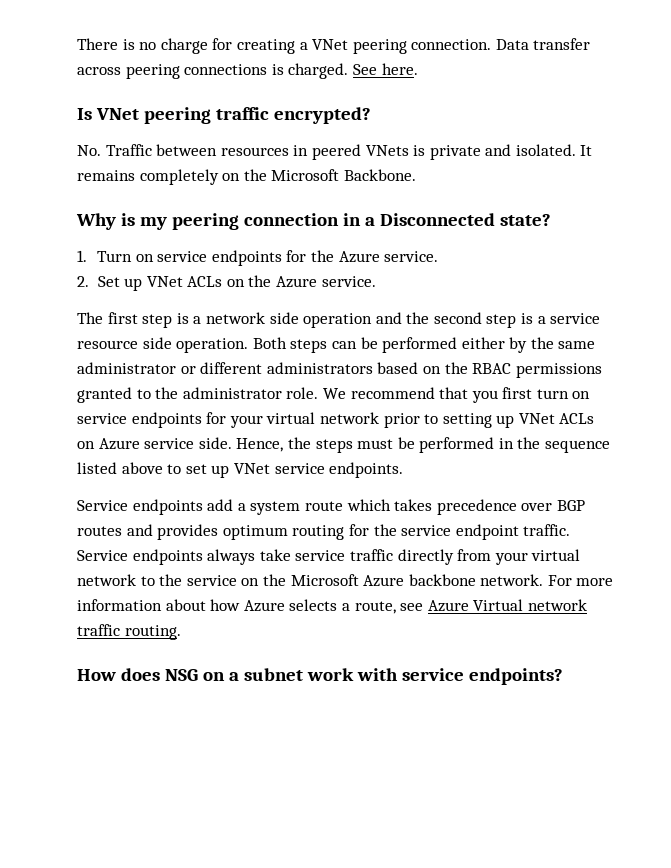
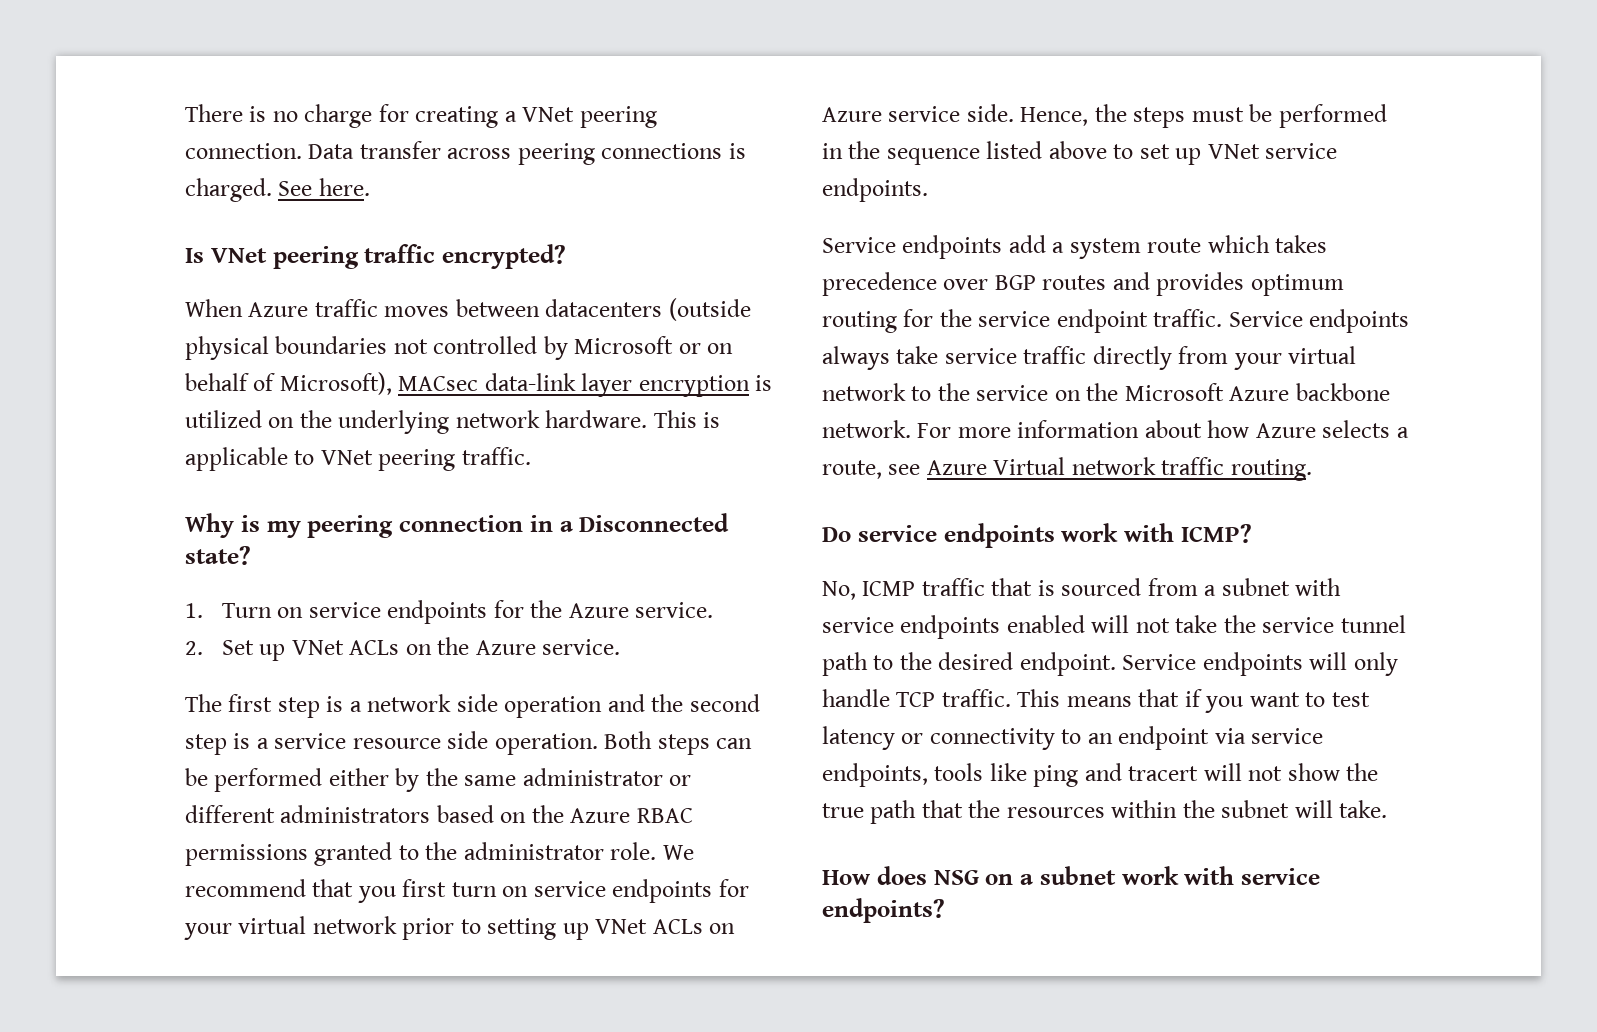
- No. Traffic between resources in peered VNets is private and isolated. It remains completely on the Microsoft Backbone.
+ When Azure traffic moves between datacenters (outside physical boundaries not controlled by Microsoft or on behalf of Microsoft), MACsec data-link layer encryption is utilized on the underlying network hardware. This is applicable to VNet peering traffic.
- Both steps can be performed either by the same administrator or different administrators based on the RBAC permissions granted to the administrator role.
+ Both steps can be performed either by the same administrator or different administrators based on the Azure RBAC permissions granted to the administrator role.
+ Do service endpoints work with ICMP?
+ No, ICMP traffic that is sourced from a subnet with service endpoints enabled will not take the service tunnel path to the desired endpoint. Service endpoints will only handle TCP traffic. This means that if you want to test latency or connectivity to an endpoint via service endpoints, tools like ping and tracert will not show the true path that the resources within the subnet will take.

